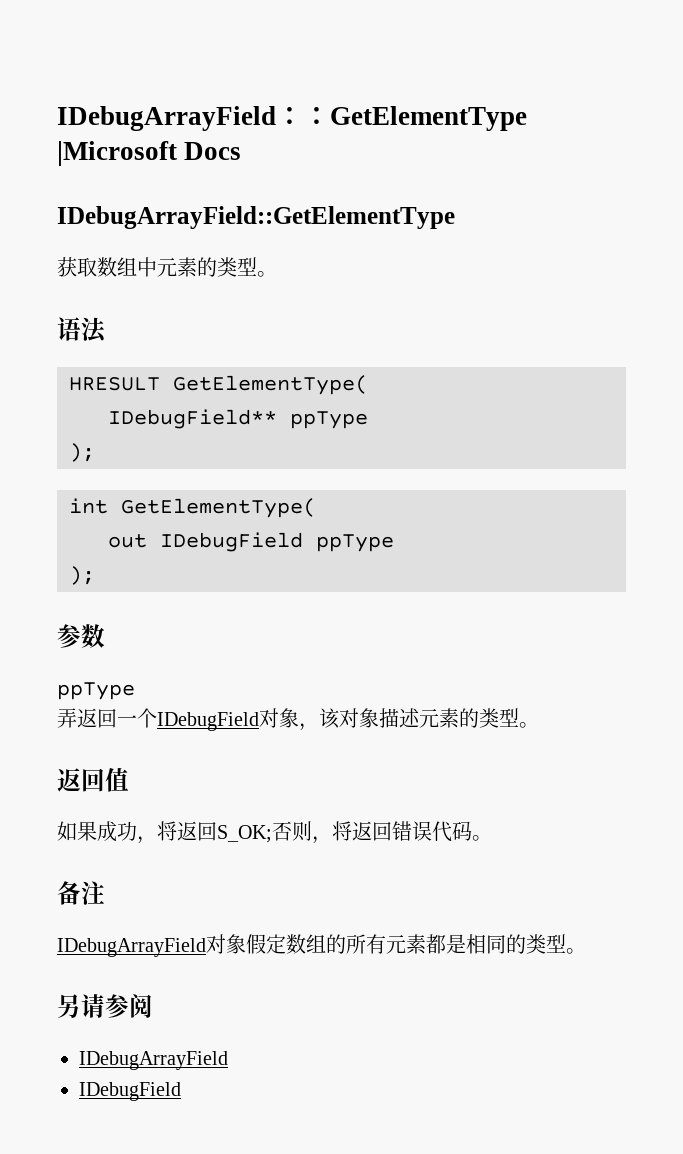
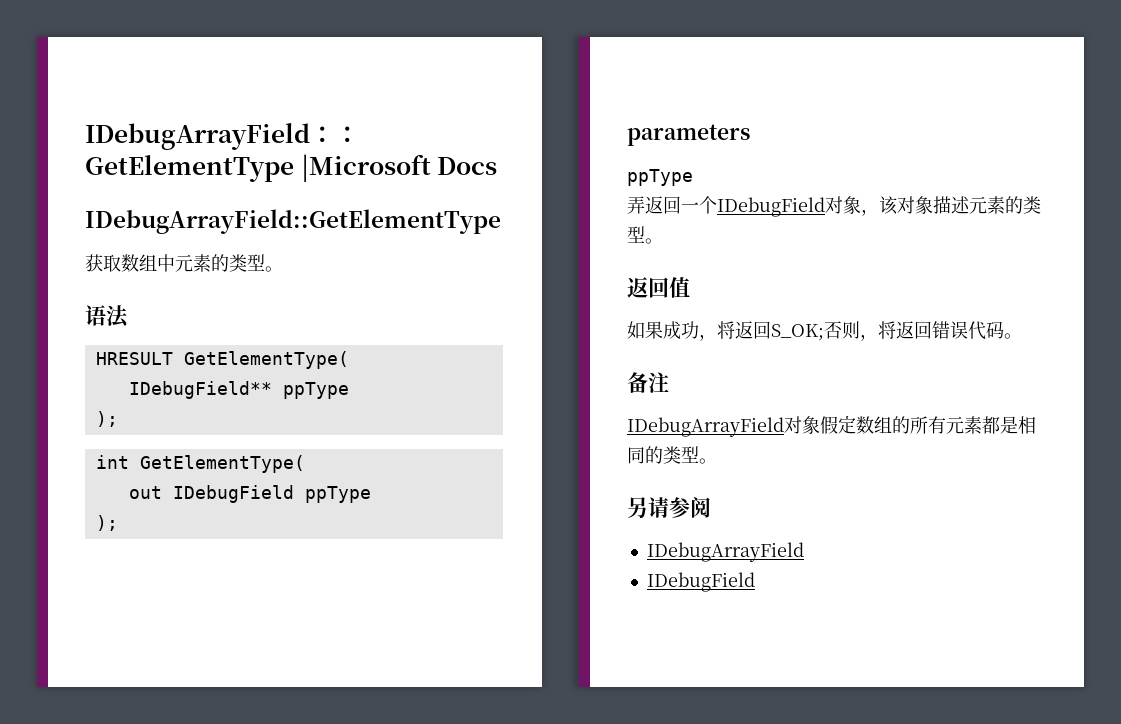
- 参数
+ parameters

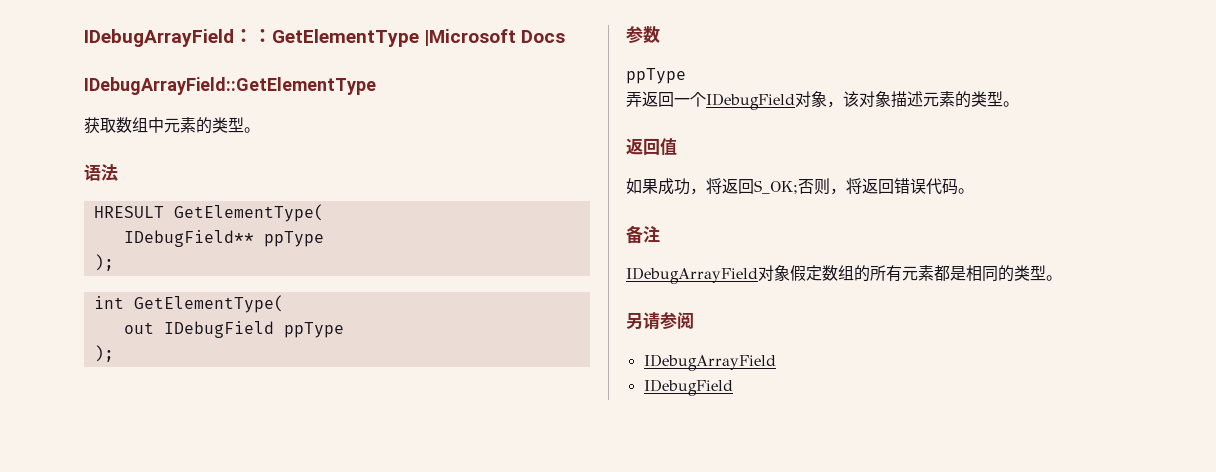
- parameters
+ 参数

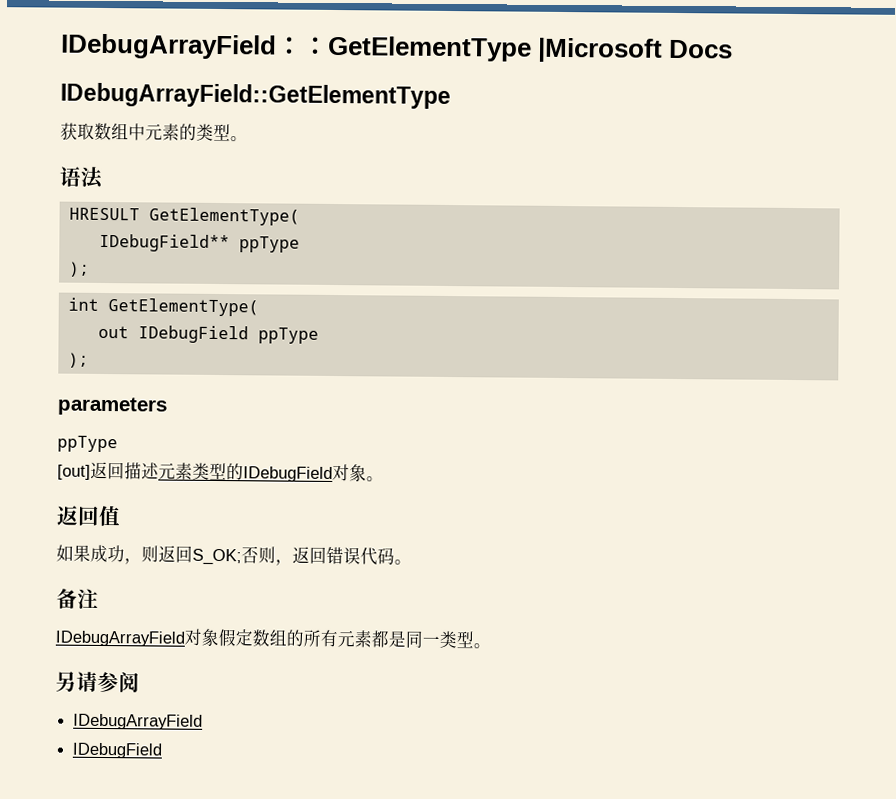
- 参数
+ parameters
  ppType
- 弄返回一个IDebugField对象，该对象描述元素的类型。
+ [out]返回描述元素类型的IDebugField对象。
- 如果成功，将返回S_OK;否则，将返回错误代码。
+ 如果成功，则返回S_OK;否则，返回错误代码。
- IDebugArrayField对象假定数组的所有元素都是相同的类型。
+ IDebugArrayField对象假定数组的所有元素都是同一类型。

